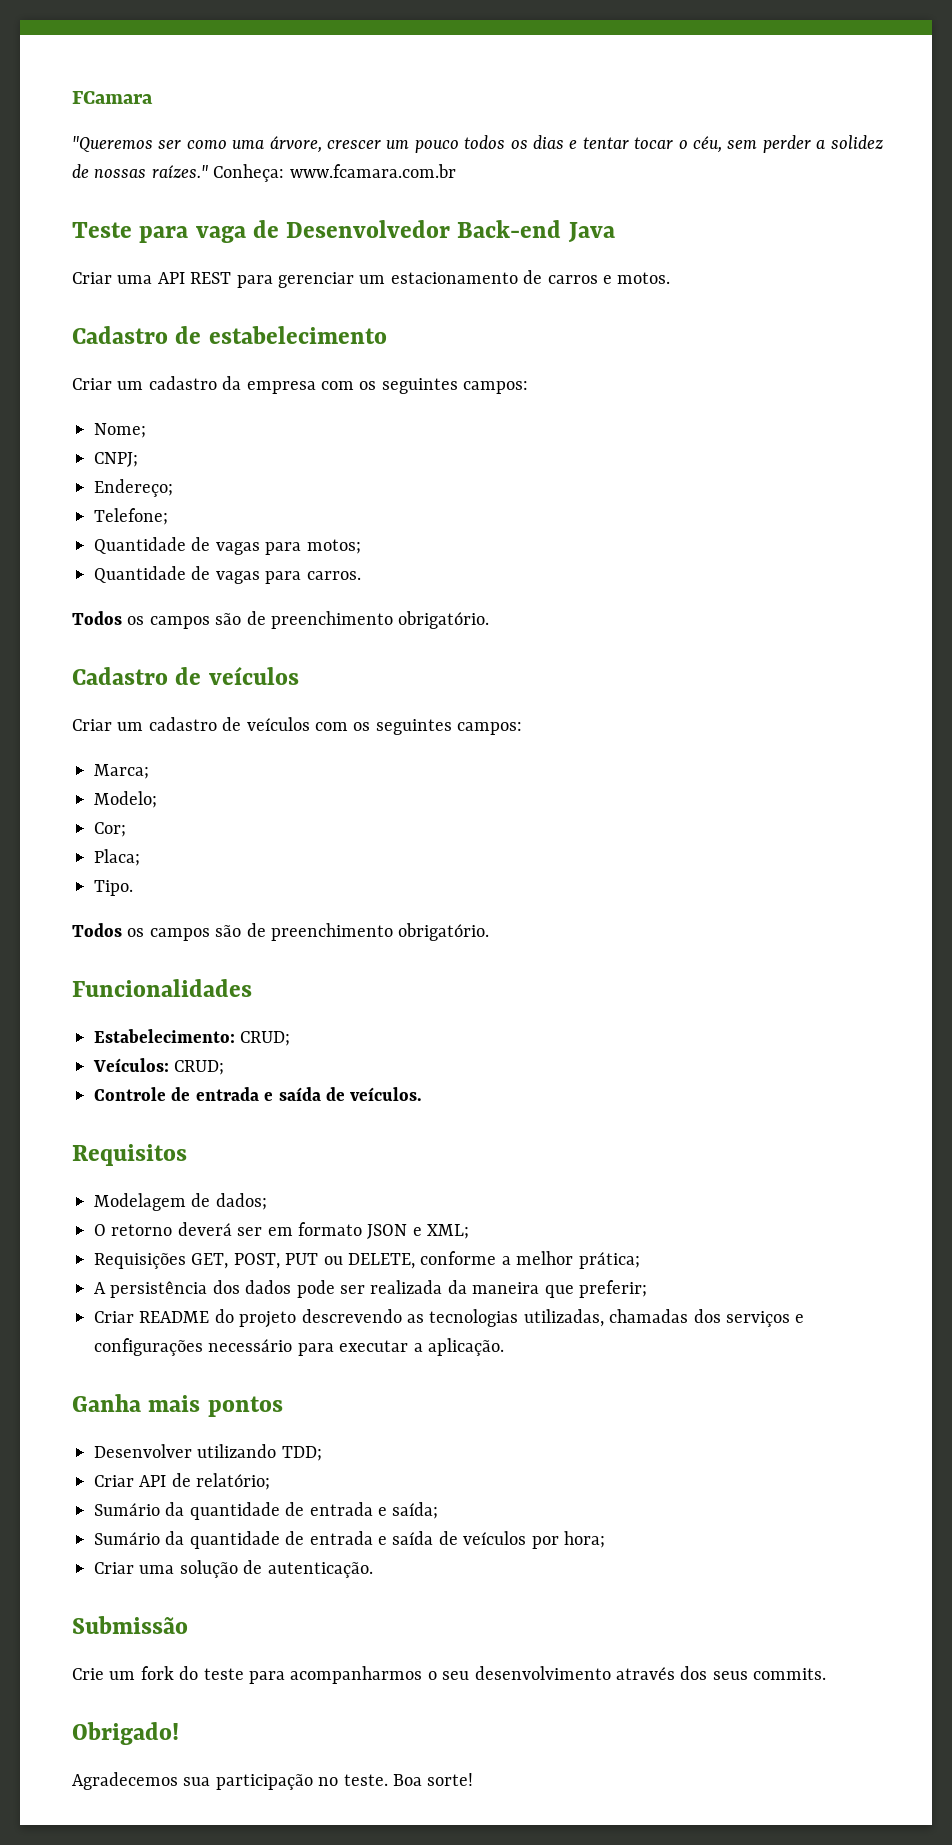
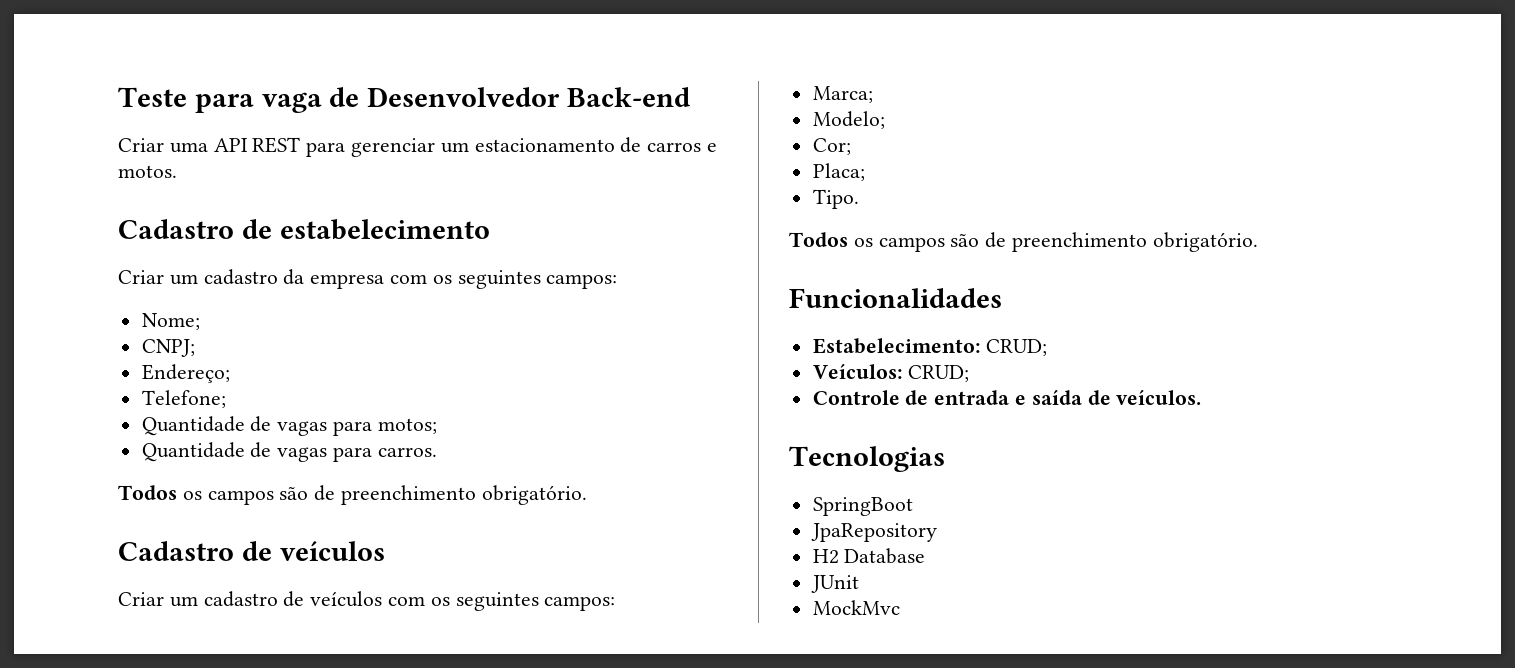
- FCamara
- "Queremos ser como uma árvore, crescer um pouco todos os dias e tentar tocar o céu, sem perder a solidez de nossas raízes." Conheça: www.fcamara.com.br
- Teste para vaga de Desenvolvedor Back-end Java
+ Teste para vaga de Desenvolvedor Back-end
- Requisitos
- Modelagem de dados;
- O retorno deverá ser em formato JSON e XML;
- Requisições GET, POST, PUT ou DELETE, conforme a melhor prática;
- A persistência dos dados pode ser realizada da maneira que preferir;
- Criar README do projeto descrevendo as tecnologias utilizadas, chamadas dos serviços e configurações necessário para executar a aplicação.
- Ganha mais pontos
- Desenvolver utilizando TDD;
- Criar API de relatório;
- Sumário da quantidade de entrada e saída;
- Sumário da quantidade de entrada e saída de veículos por hora;
- Criar uma solução de autenticação.
- Submissão
- Crie um fork do teste para acompanharmos o seu desenvolvimento através dos seus commits.
- Obrigado!
- Agradecemos sua participação no teste. Boa sorte!
+ Tecnologias
+ SpringBoot
+ JpaRepository
+ H2 Database
+ JUnit
+ MockMvc

